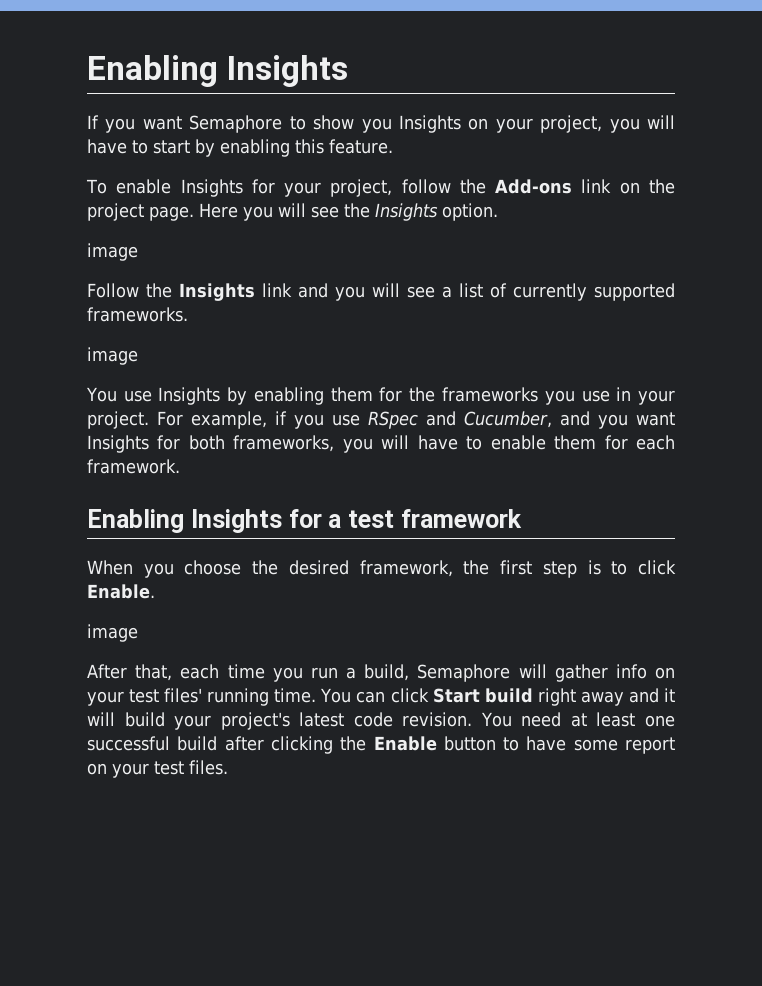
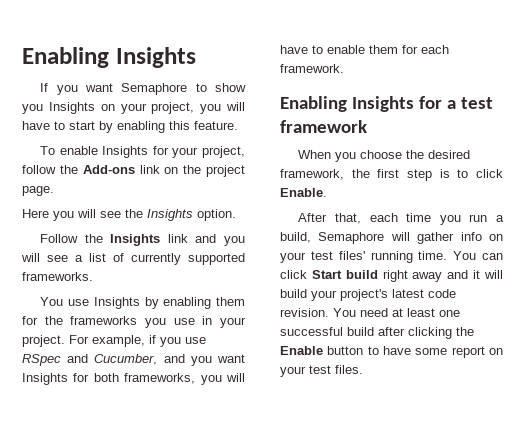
- To enable Insights for your project, follow the Add-ons link on the project page. Here you will see the Insights option.
- image
+ To enable Insights for your project, follow the Add-ons link on the project page.
+ Here you will see the Insights option.
  Follow the Insights link and you will see a list of currently supported frameworks.
- image
  When you choose the desired framework, the first step is to click Enable.
- image

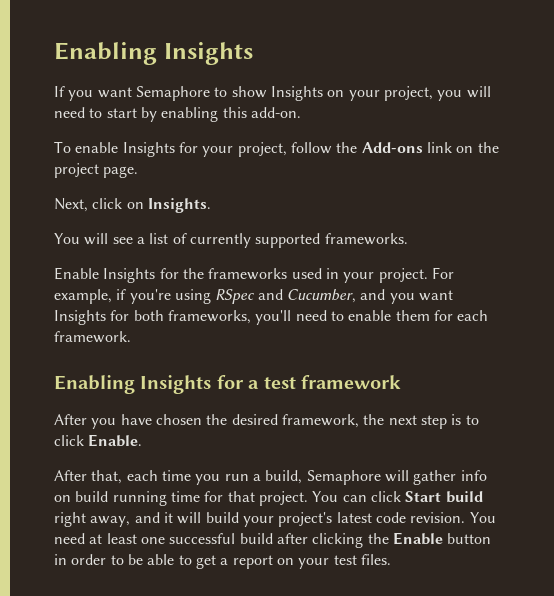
- If you want Semaphore to show you Insights on your project, you will have to start by enabling this feature.
+ If you want Semaphore to show Insights on your project, you will need to start by enabling this add-on.
- Here you will see the Insights option.
- Follow the Insights link and you will see a list of currently supported frameworks.
+ Next, click on Insights.
+ You will see a list of currently supported frameworks.
- You use Insights by enabling them for the frameworks you use in your project.
+ Enable Insights for the frameworks used in your project.
- For example, if you use RSpec and Cucumber, and you want Insights for both frameworks, you will have to enable them for each framework.
+ For example, if you're using RSpec and Cucumber, and you want Insights for both frameworks, you'll need to enable them for each framework.
- When you choose the desired framework, the first step is to click Enable.
+ After you have chosen the desired framework, the next step is to click Enable.
- After that, each time you run a build, Semaphore will gather info on your test files' running time.
+ After that, each time you run a build, Semaphore will gather info on build running time for that project.
- You can click Start build right away and it will build your project's latest code revision.
+ You can click Start build right away, and it will build your project's latest code revision.
- You need at least one successful build after clicking the Enable button to have some report on your test files.
+ You need at least one successful build after clicking the Enable button in order to be able to get a report on your test files.

